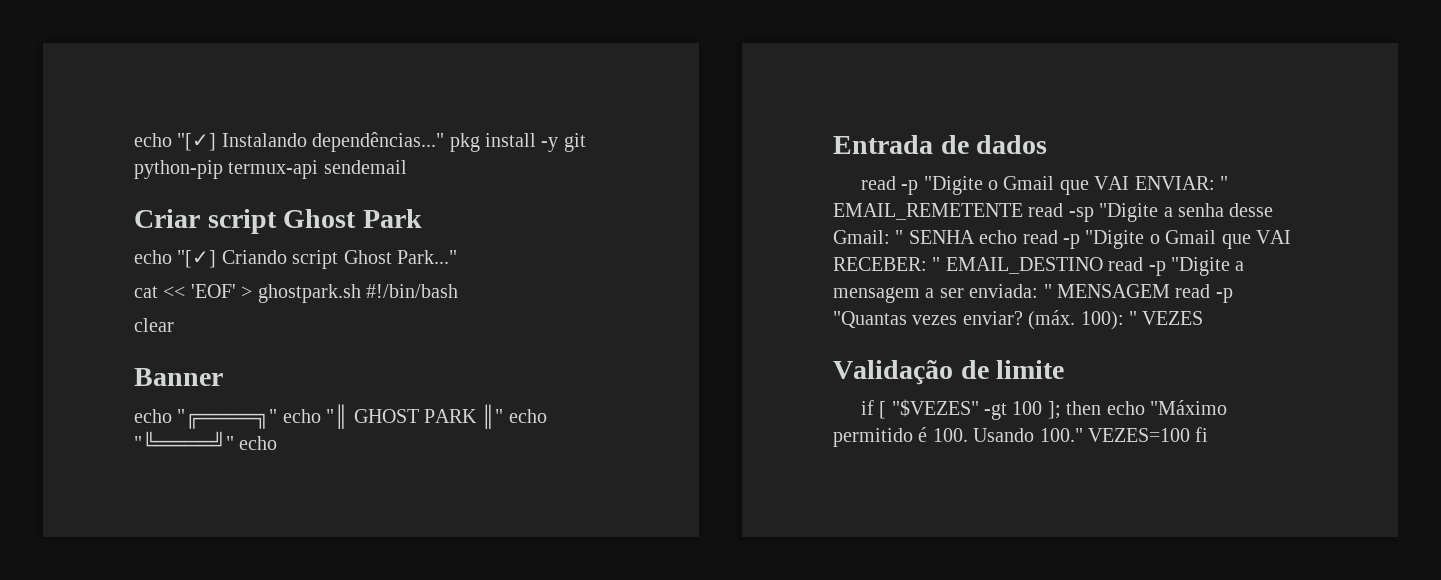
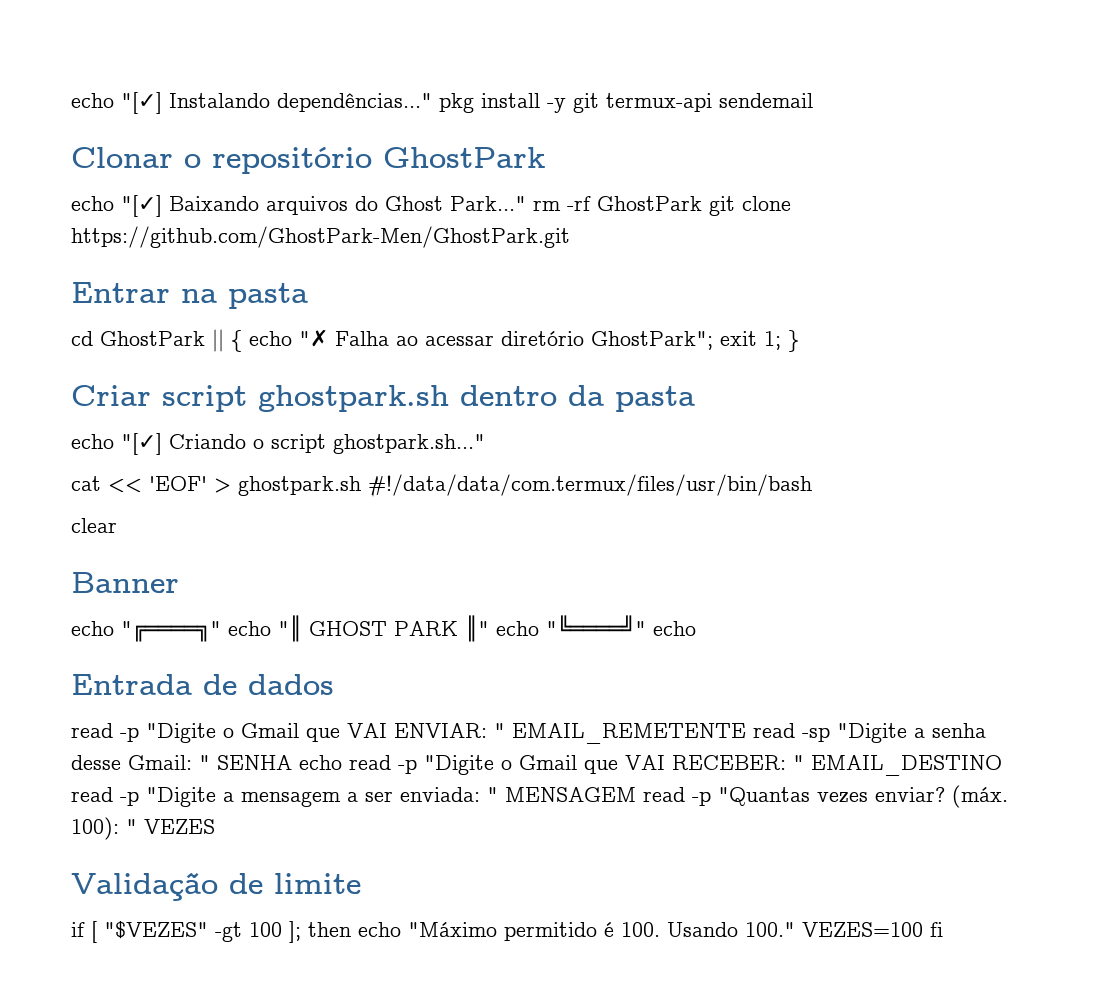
- echo "[✓] Instalando dependências..." pkg install -y git python-pip termux-api sendemail
+ echo "[✓] Instalando dependências..." pkg install -y git termux-api sendemail
- Criar script Ghost Park
+ Clonar o repositório GhostPark
+ echo "[✓] Baixando arquivos do Ghost Park..." rm -rf GhostPark git clone https://github.com/GhostPark-Men/GhostPark.git
+ Entrar na pasta
+ cd GhostPark || { echo "✗ Falha ao acessar diretório GhostPark"; exit 1; }
+ Criar script ghostpark.sh dentro da pasta
- echo "[✓] Criando script Ghost Park..."
+ echo "[✓] Criando o script ghostpark.sh..."
- cat << 'EOF' > ghostpark.sh #!/bin/bash
+ cat << 'EOF' > ghostpark.sh #!/data/data/com.termux/files/usr/bin/bash

